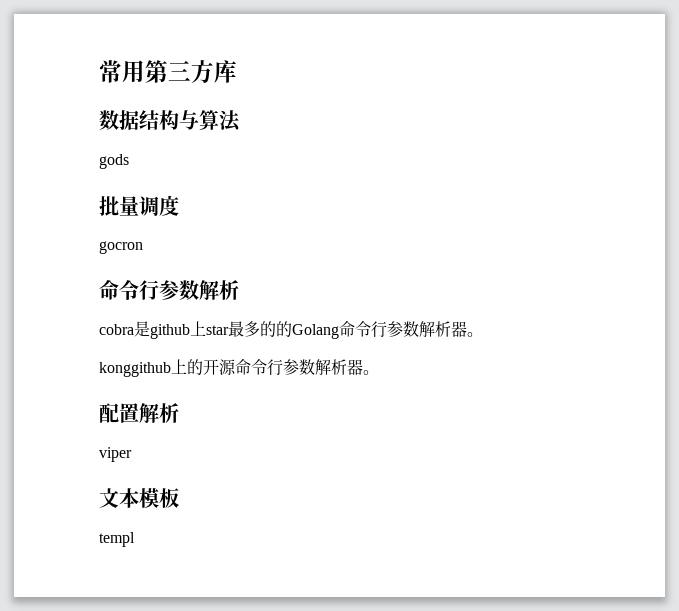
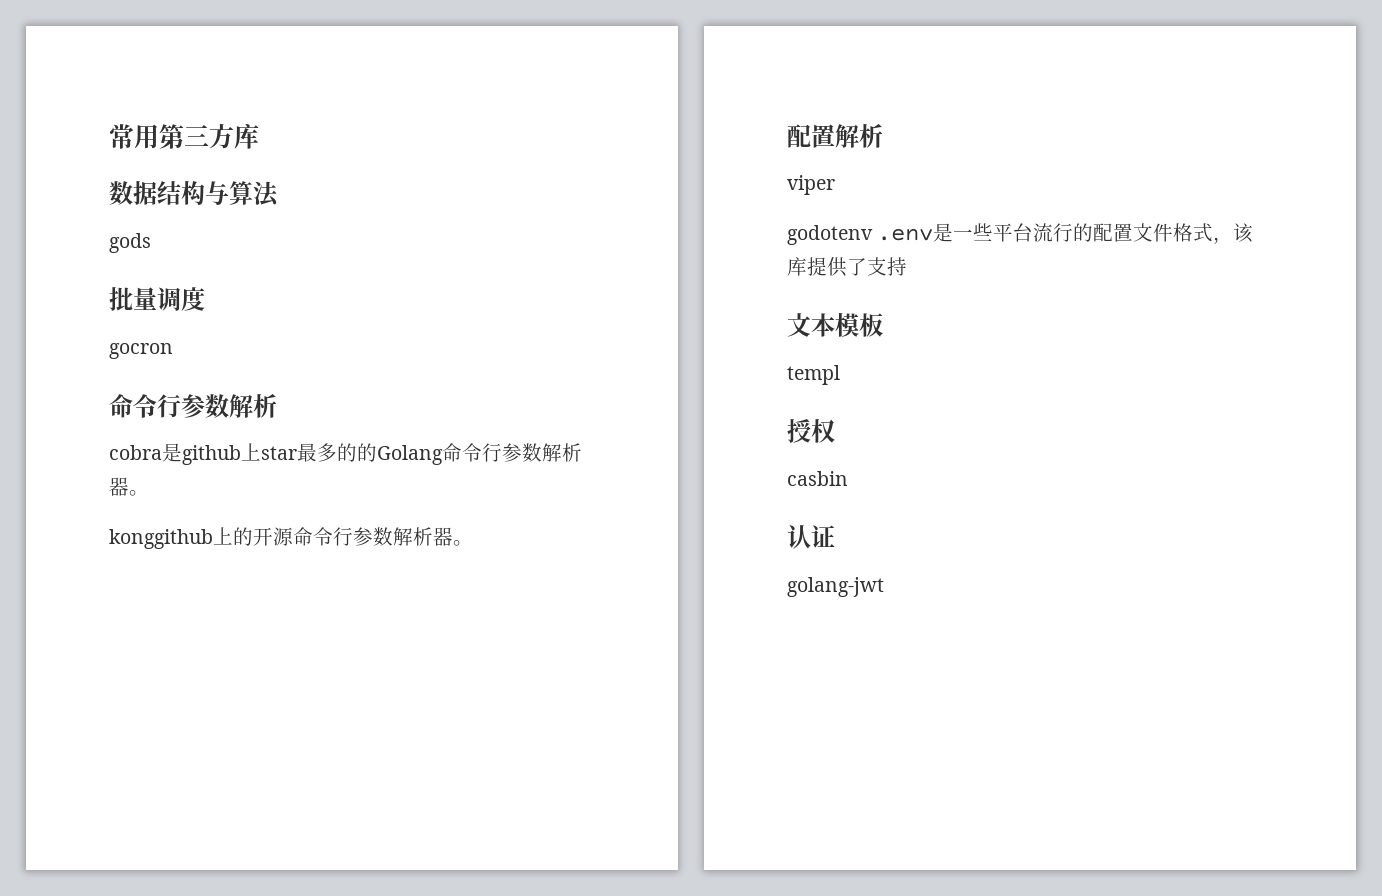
+ godotenv .env是一些平台流行的配置文件格式，该库提供了支持
+ 授权
+ casbin
+ 认证
+ golang-jwt

